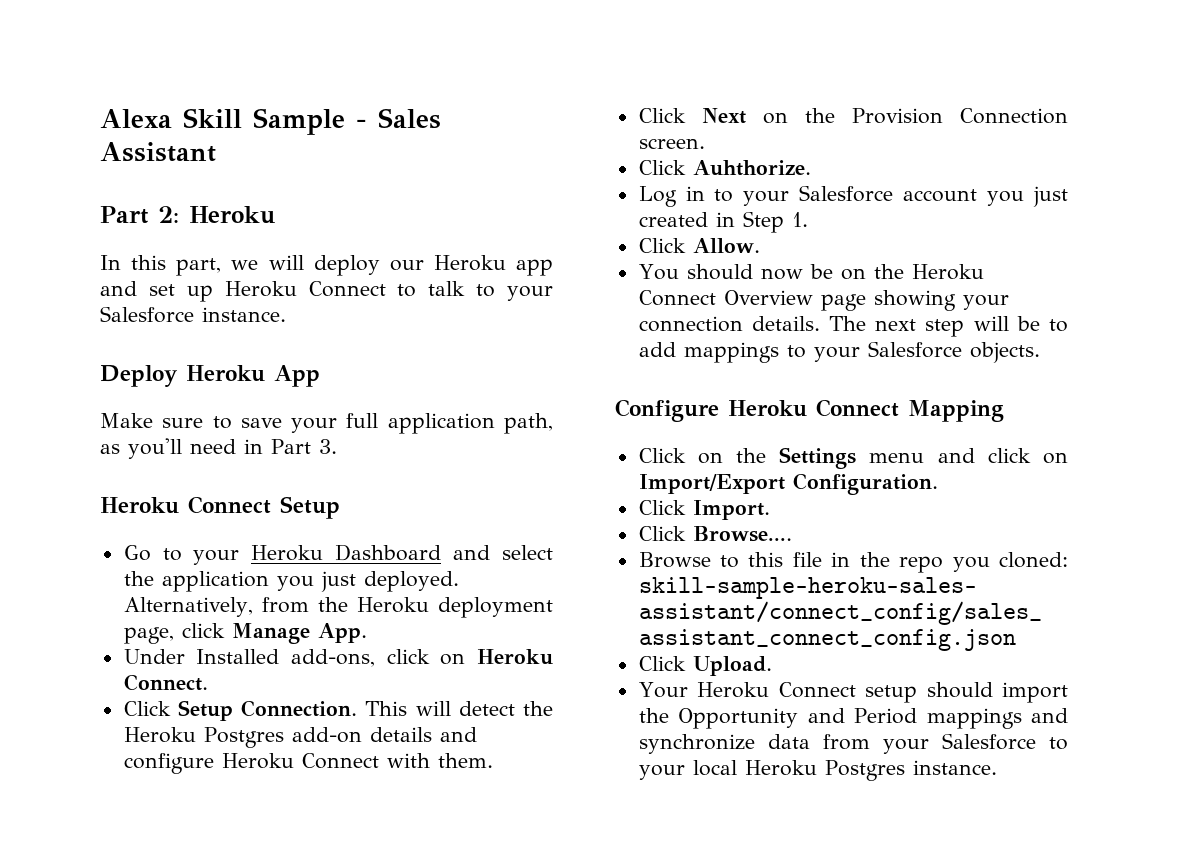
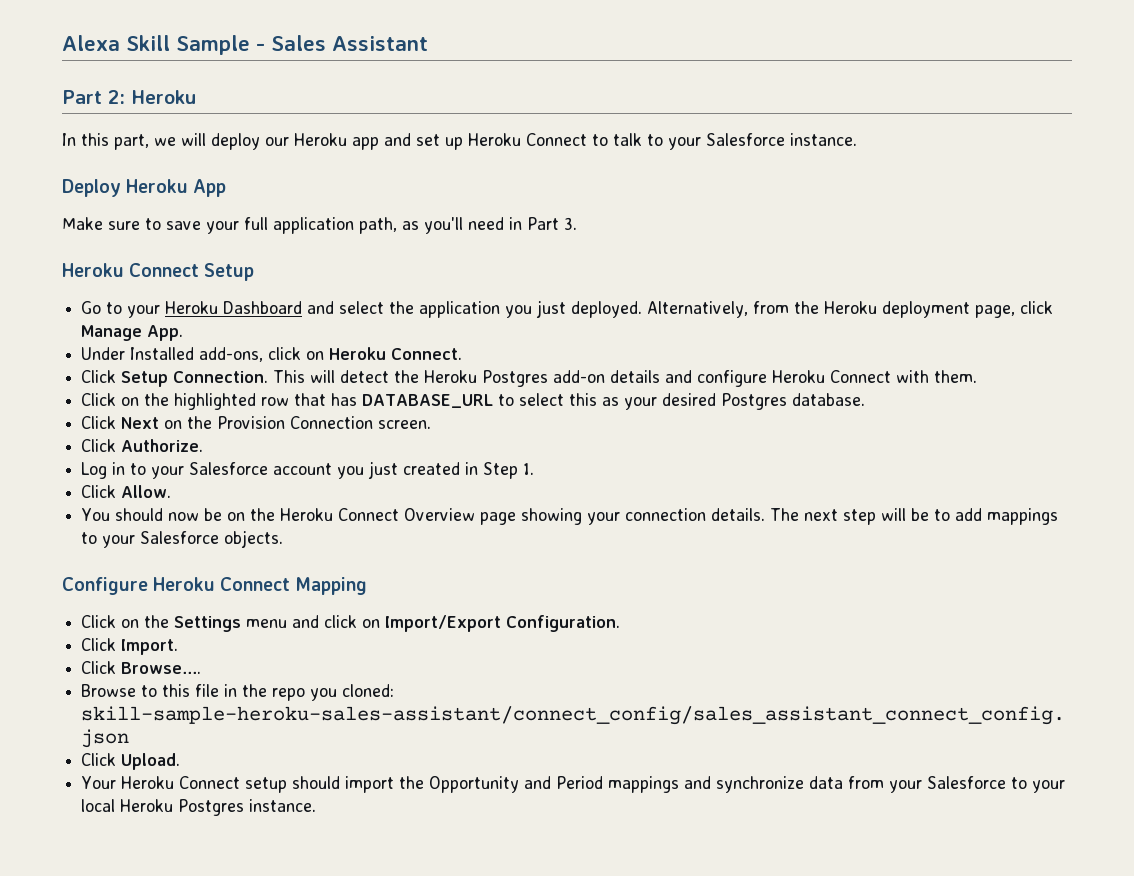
+ Click on the highlighted row that has DATABASE_URL to select this as your desired Postgres database.
- Click Auhthorize.
+ Click Authorize.

